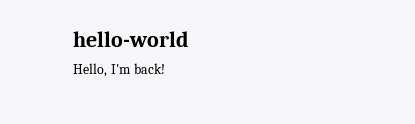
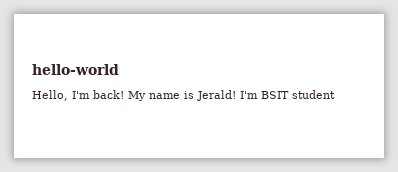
+ My name is Jerald! I'm BSIT student

